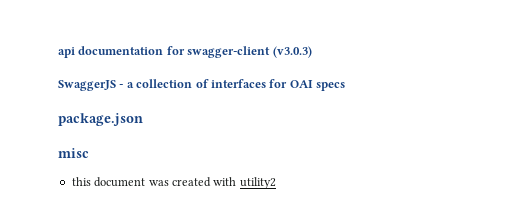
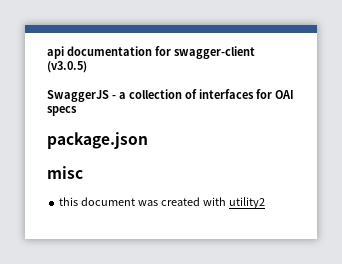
- api documentation for swagger-client (v3.0.3)
+ api documentation for swagger-client (v3.0.5)

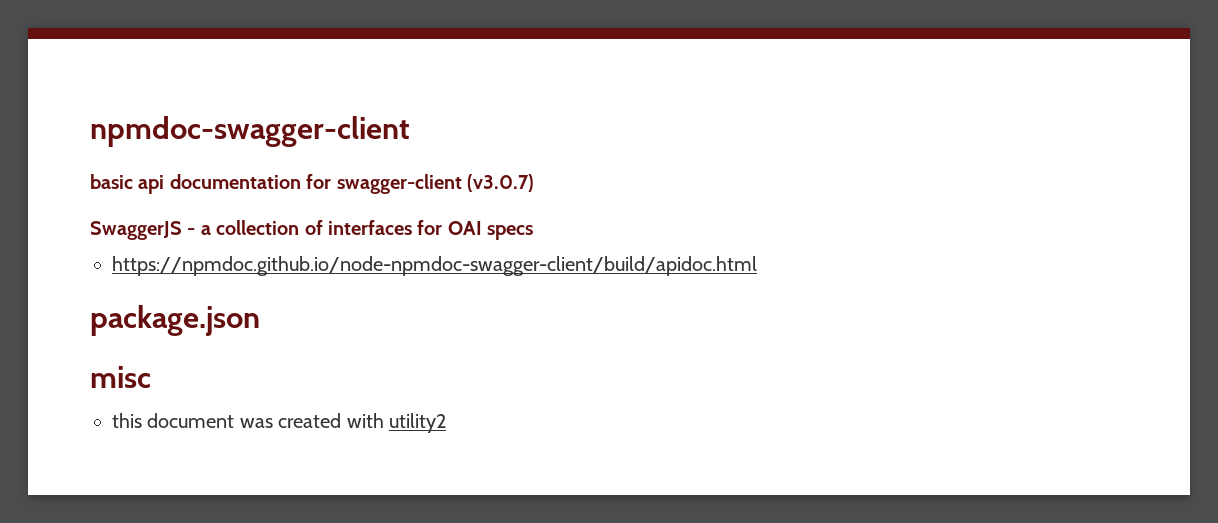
- api documentation for swagger-client (v3.0.5)
+ npmdoc-swagger-client
+ basic api documentation for swagger-client (v3.0.7)
+ https://npmdoc.github.io/node-npmdoc-swagger-client/build/apidoc.html

